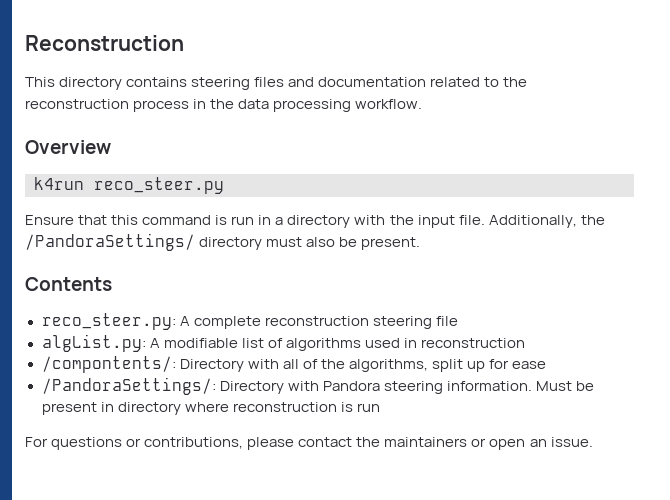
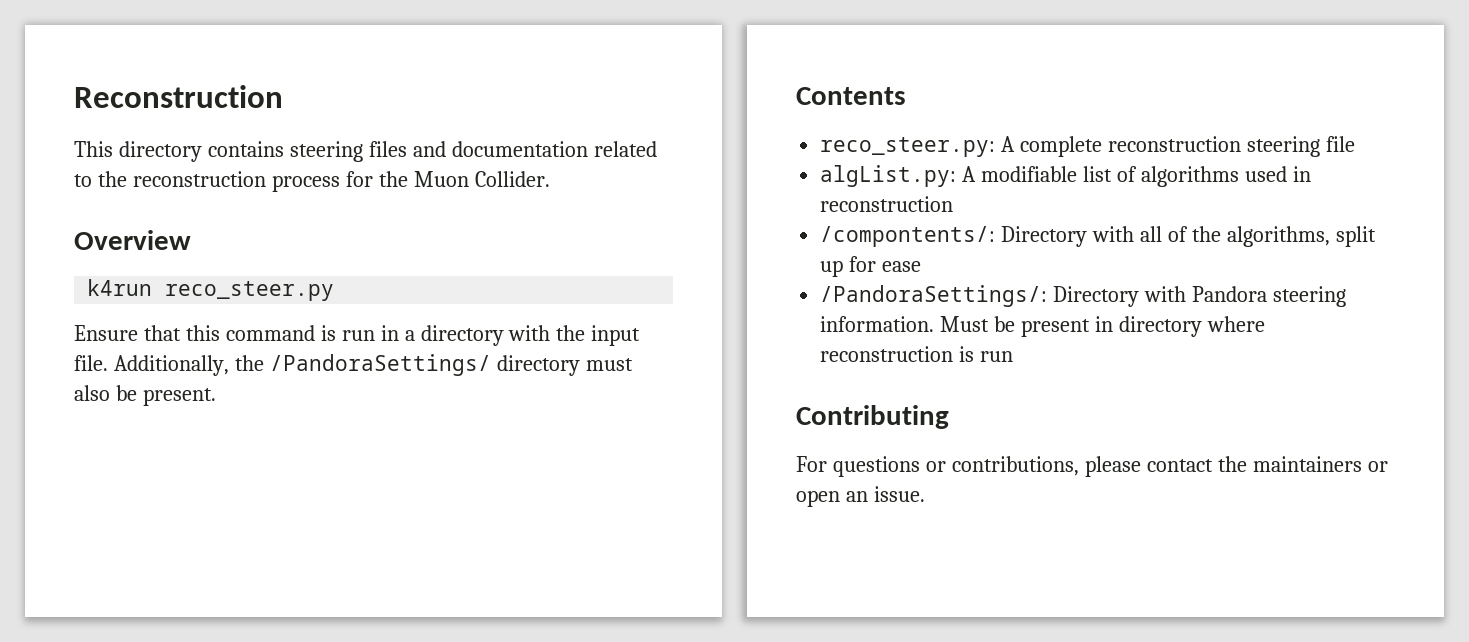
- This directory contains steering files and documentation related to the reconstruction process in the data processing workflow.
+ This directory contains steering files and documentation related to the reconstruction process for the Muon Collider.
+ Contributing

